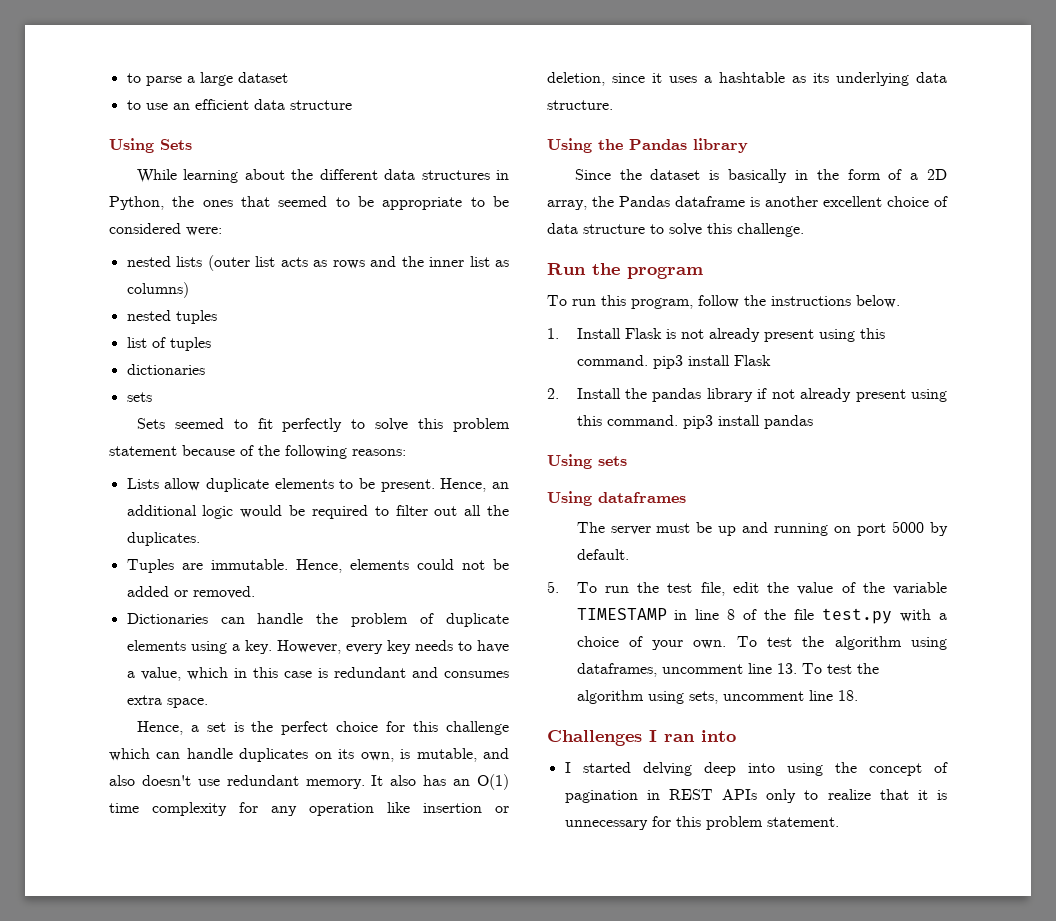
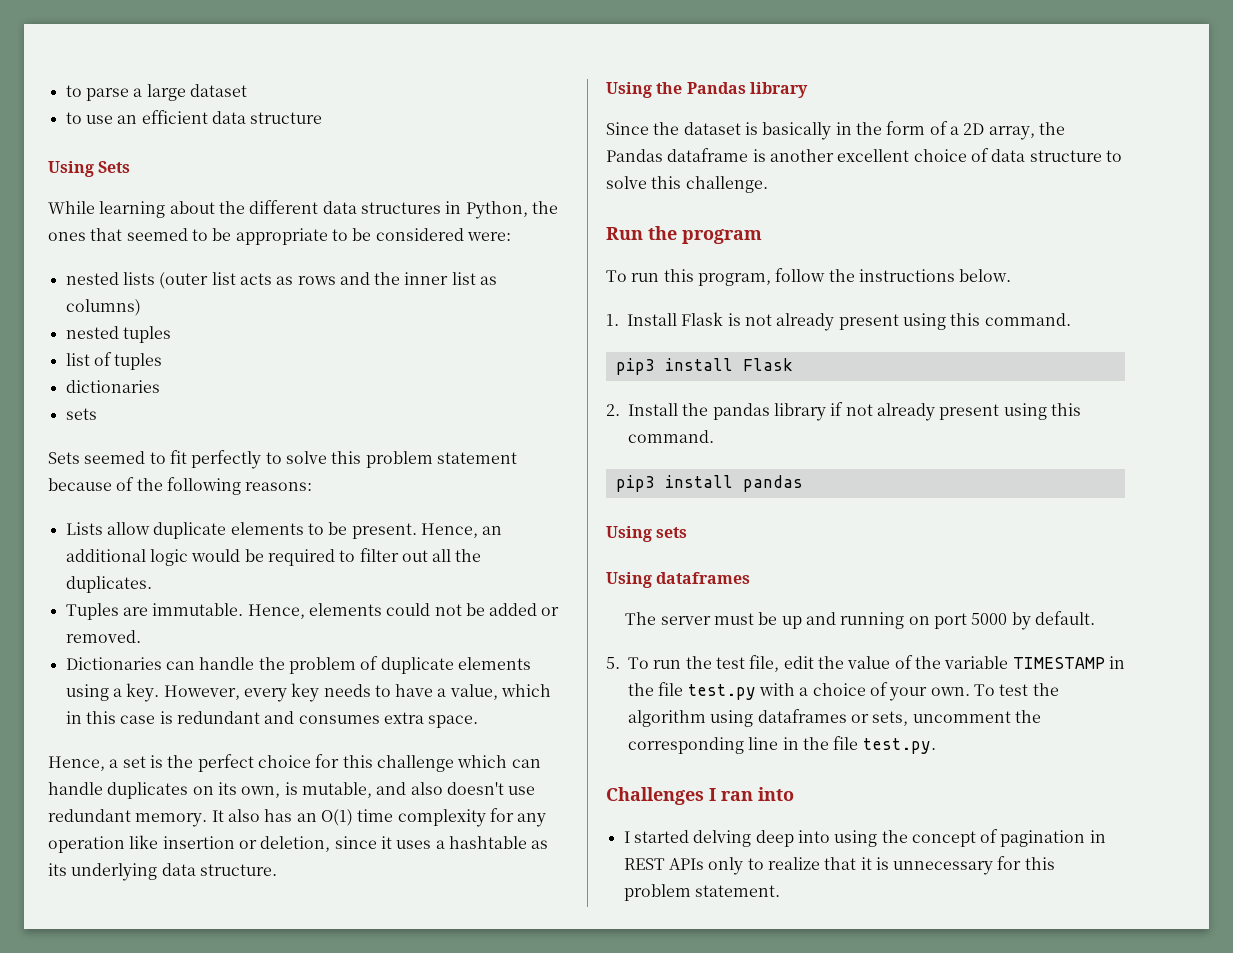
- 1. Install Flask is not already present using this command. pip3 install Flask
+ 1. Install Flask is not already present using this command.
+ pip3 install Flask
- 2. Install the pandas library if not already present using this command. pip3 install pandas
+ 2. Install the pandas library if not already present using this command.
+ pip3 install pandas
- 5. To run the test file, edit the value of the variable TIMESTAMP in line 8 of the file test.py with a choice of your own.
+ 5. To run the test file, edit the value of the variable TIMESTAMP in the file test.py with a choice of your own.
- To test the algorithm using dataframes, uncomment line 13. To test the algorithm using sets, uncomment line 18.
+ To test the algorithm using dataframes or sets, uncomment the corresponding line in the file test.py.

